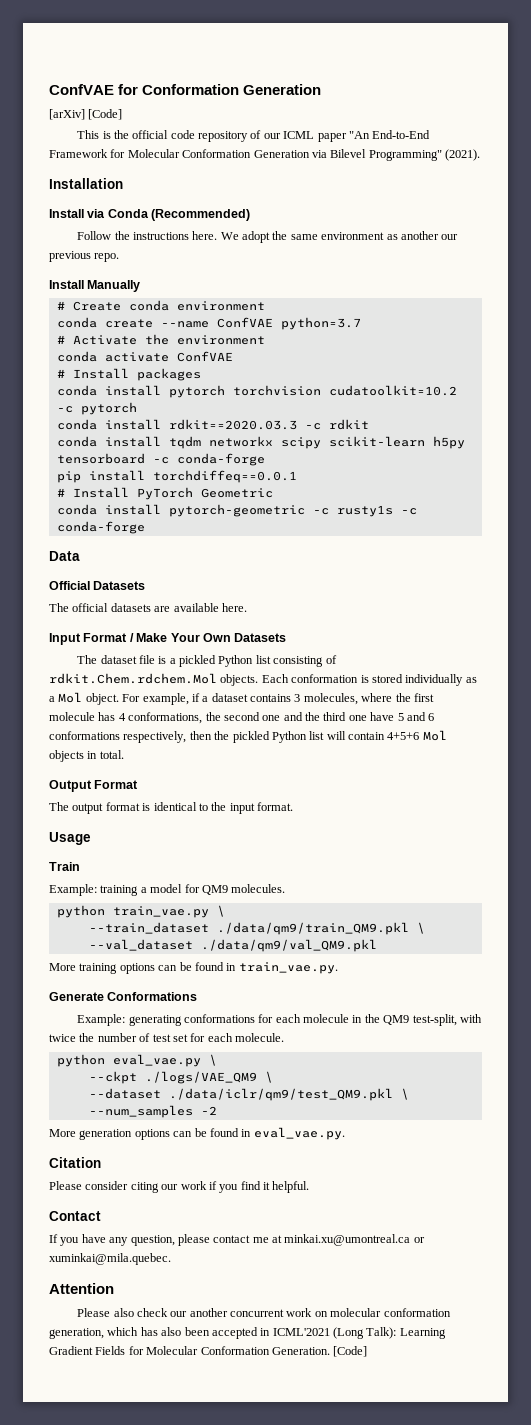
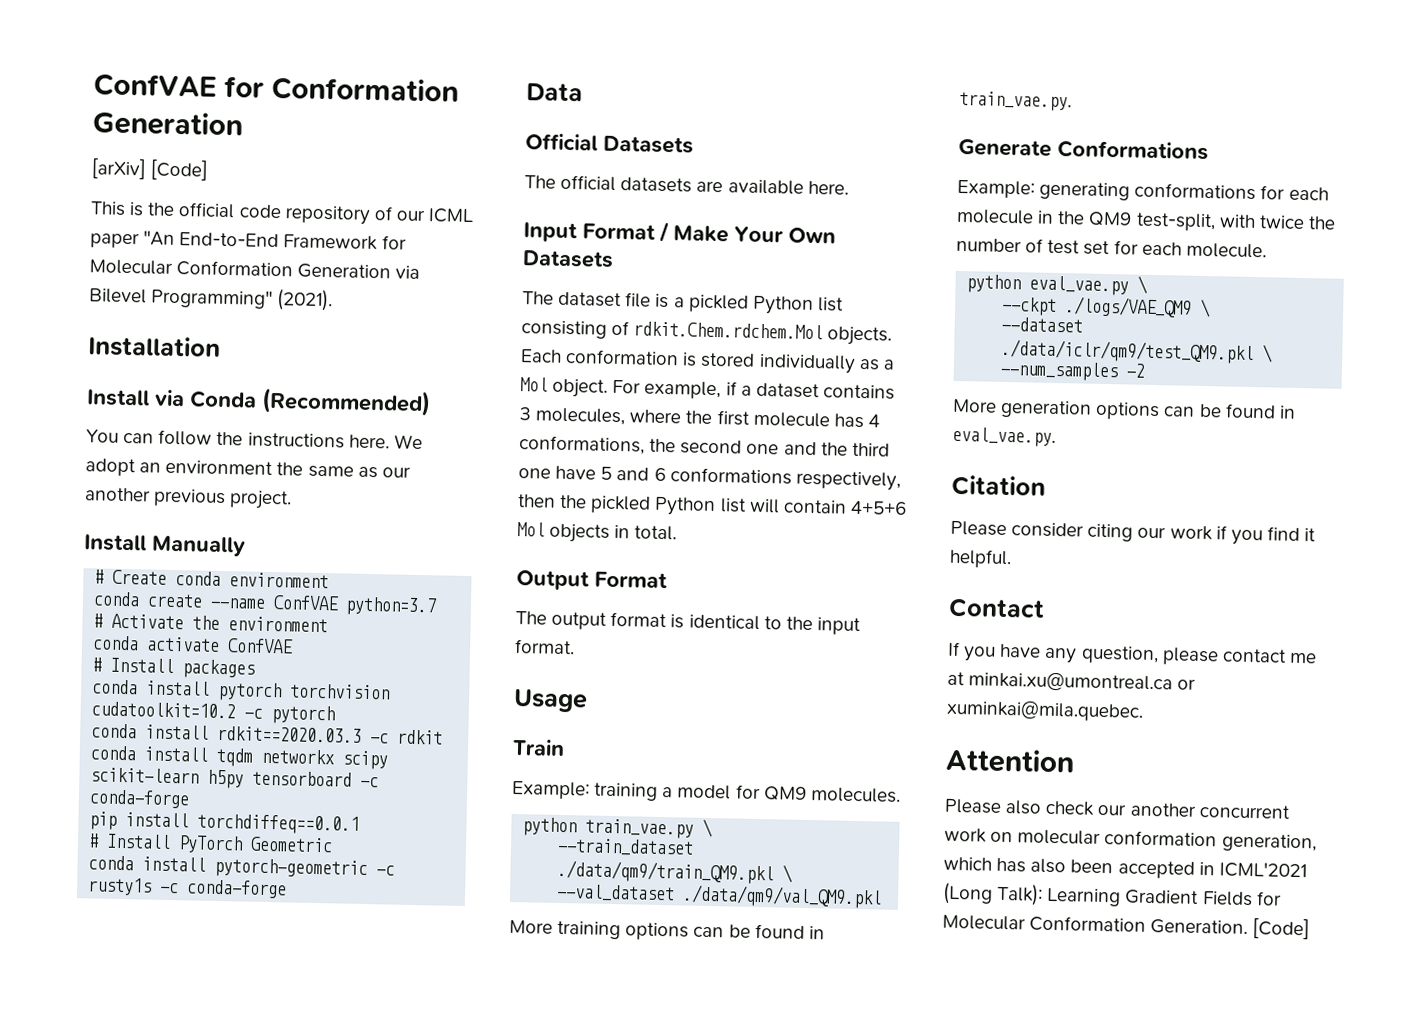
- Follow the instructions here.
+ You can follow the instructions here.
- We adopt the same environment as another our previous repo.
+ We adopt an environment the same as our another previous project.

